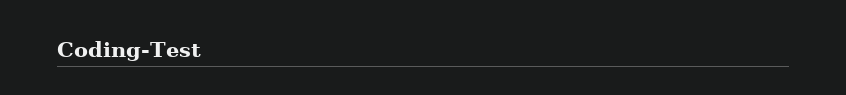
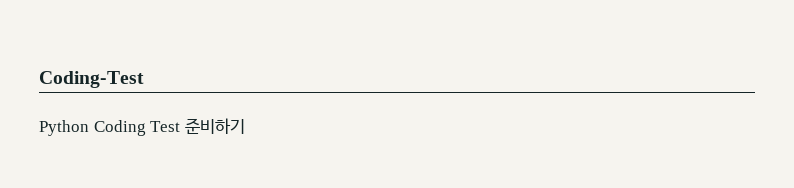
+ Python Coding Test 준비하기

